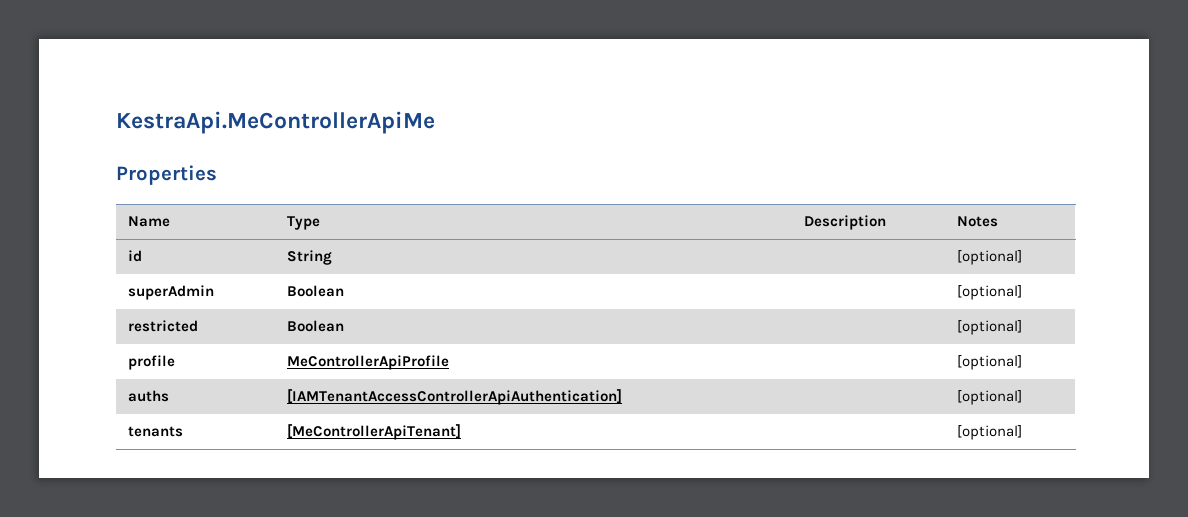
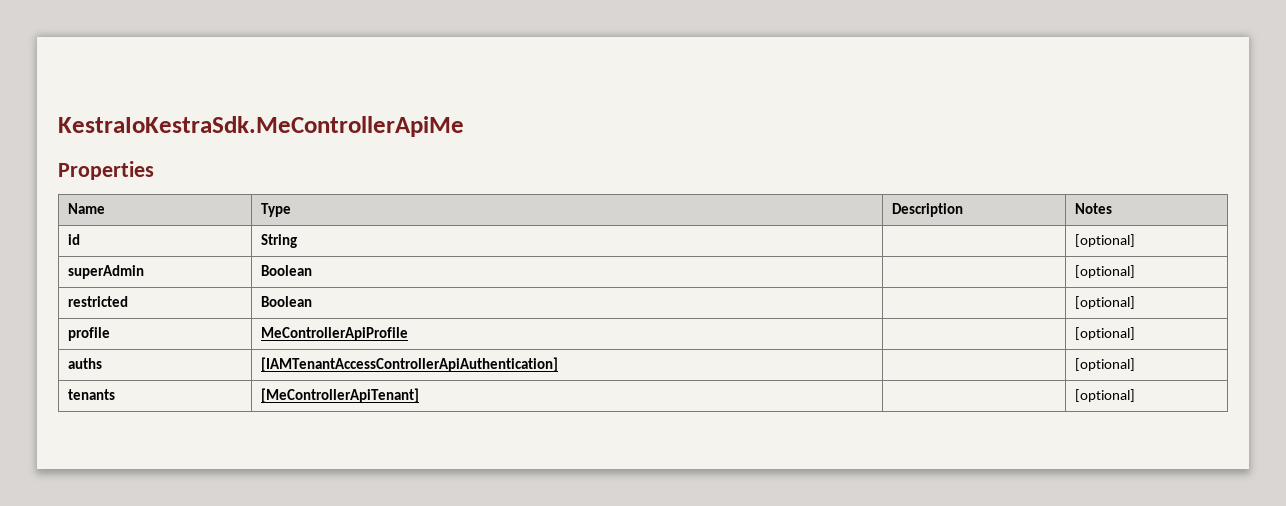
- KestraApi.MeControllerApiMe
+ KestraIoKestraSdk.MeControllerApiMe

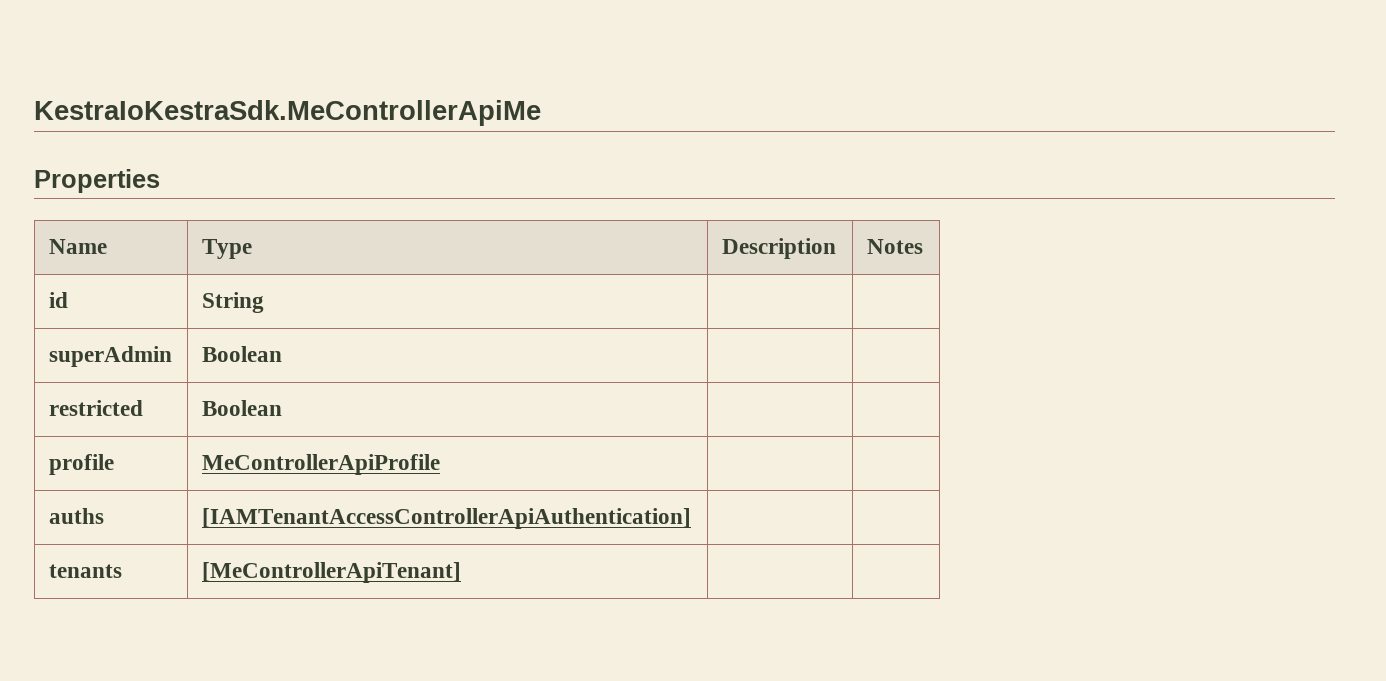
- id | String | | [optional]
+ id | String | |
- superAdmin | Boolean | | [optional]
+ superAdmin | Boolean | |
- restricted | Boolean | | [optional]
+ restricted | Boolean | |
- profile | MeControllerApiProfile | | [optional]
+ profile | MeControllerApiProfile | |
- auths | [IAMTenantAccessControllerApiAuthentication] | | [optional]
+ auths | [IAMTenantAccessControllerApiAuthentication] | |
- tenants | [MeControllerApiTenant] | | [optional]
+ tenants | [MeControllerApiTenant] | |

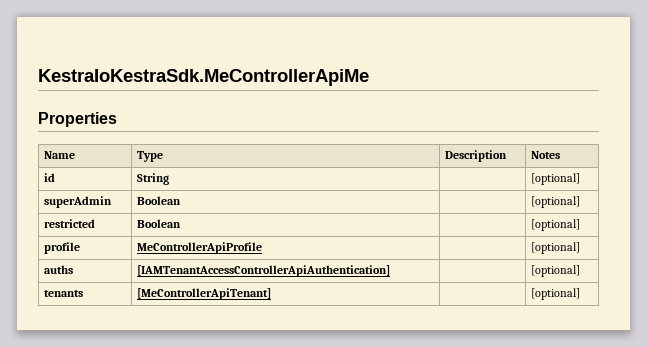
- id | String | |
+ id | String | | [optional]
- superAdmin | Boolean | |
+ superAdmin | Boolean | | [optional]
- restricted | Boolean | |
+ restricted | Boolean | | [optional]
- profile | MeControllerApiProfile | |
+ profile | MeControllerApiProfile | | [optional]
- auths | [IAMTenantAccessControllerApiAuthentication] | |
+ auths | [IAMTenantAccessControllerApiAuthentication] | | [optional]
- tenants | [MeControllerApiTenant] | |
+ tenants | [MeControllerApiTenant] | | [optional]

